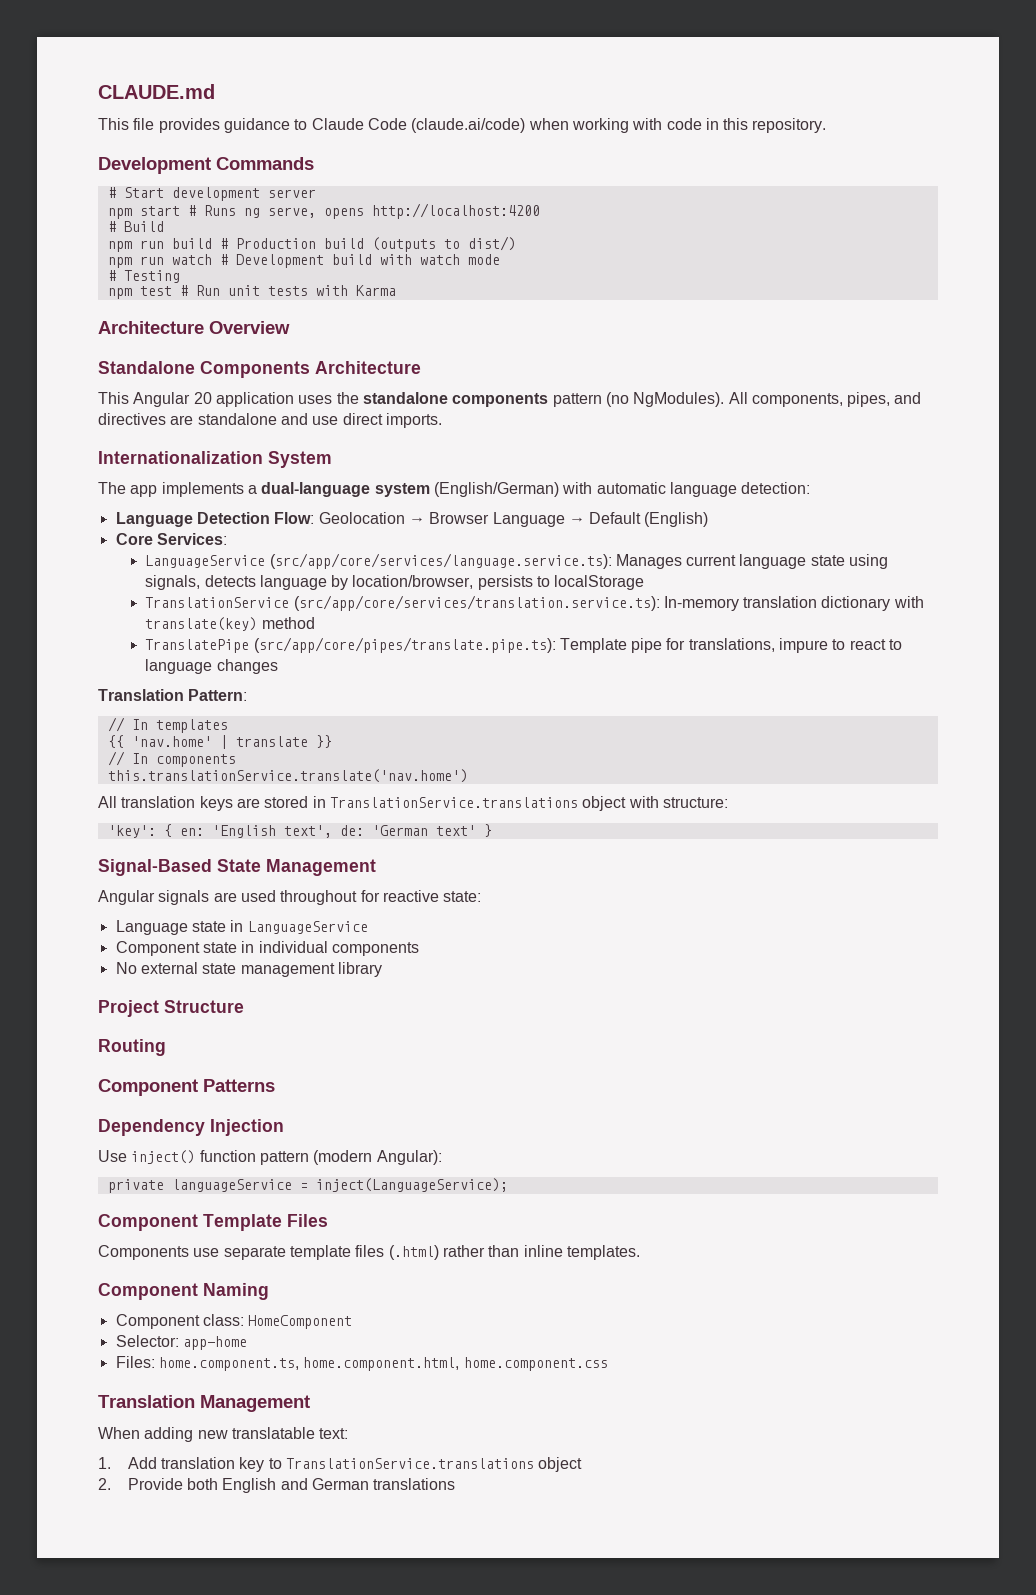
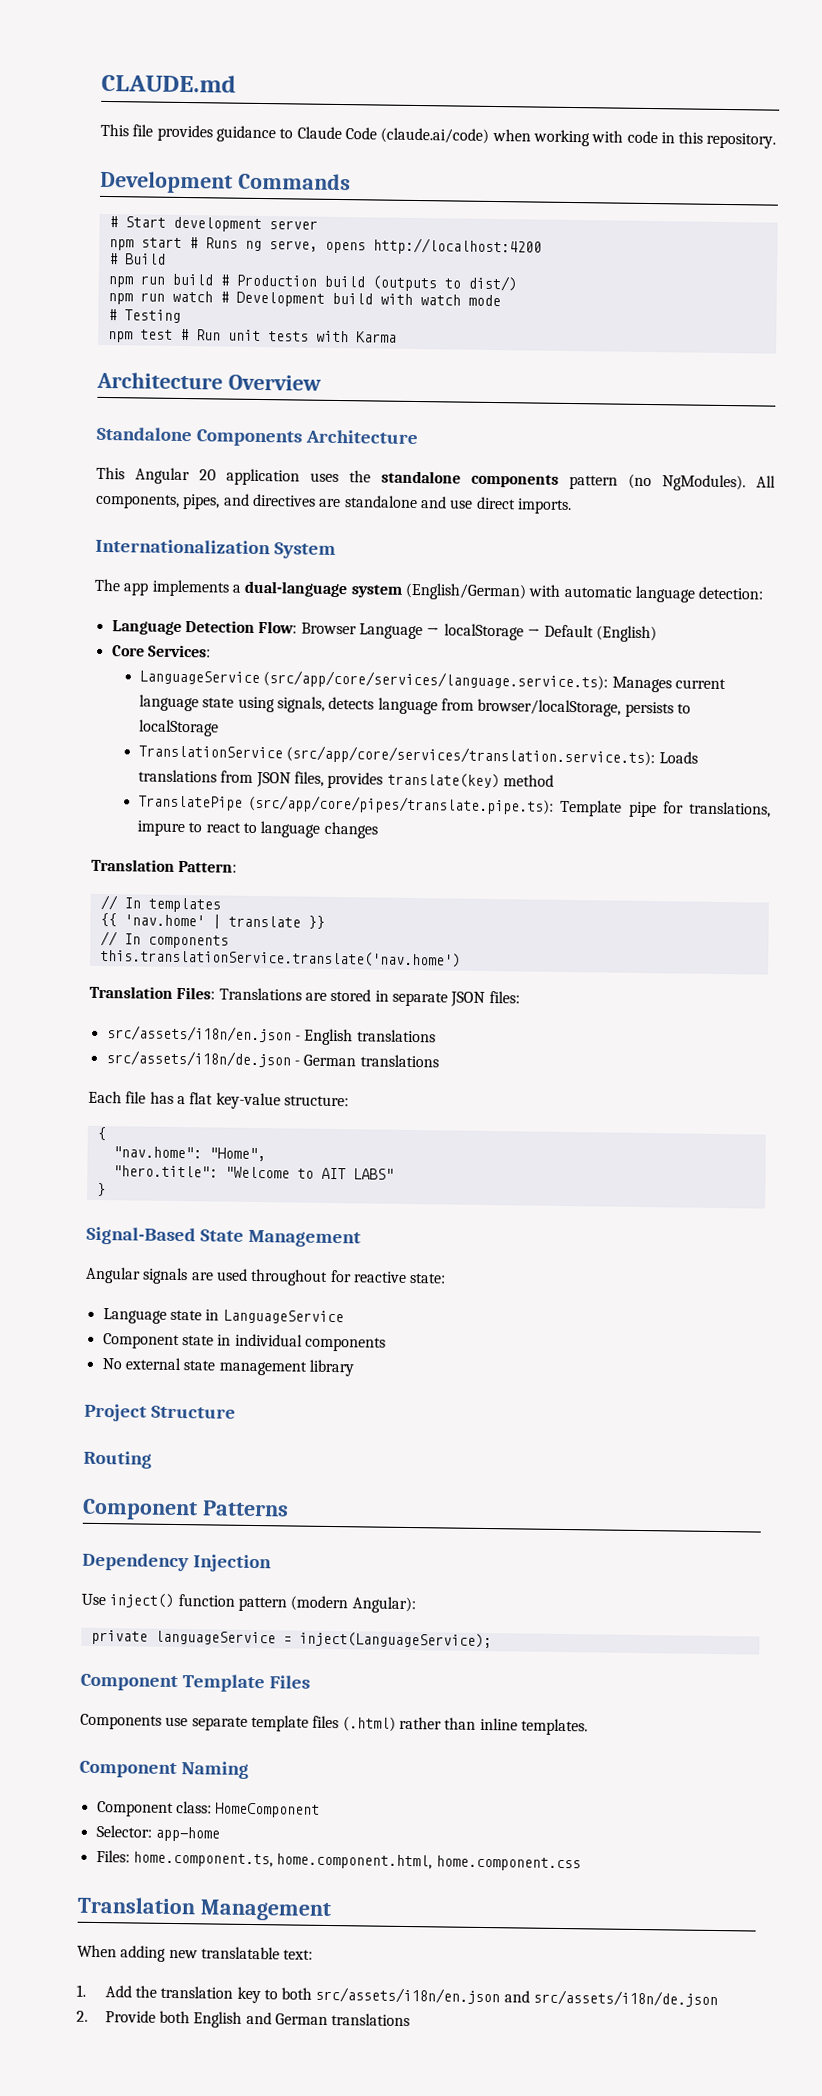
- Language Detection Flow: Geolocation → Browser Language → Default (English)
+ Language Detection Flow: Browser Language → localStorage → Default (English)
- LanguageService (src/app/core/services/language.service.ts): Manages current language state using signals, detects language by location/browser, persists to localStorage
+ LanguageService (src/app/core/services/language.service.ts): Manages current language state using signals, detects language from browser/localStorage, persists to localStorage
- TranslationService (src/app/core/services/translation.service.ts): In-memory translation dictionary with translate(key) method
+ TranslationService (src/app/core/services/translation.service.ts): Loads translations from JSON files, provides translate(key) method
- All translation keys are stored in TranslationService.translations object with structure:
+ Translation Files: Translations are stored in separate JSON files:
+ src/assets/i18n/en.json - English translations
+ src/assets/i18n/de.json - German translations
+ Each file has a flat key-value structure:
- 'key': { en: 'English text', de: 'German text' }
+ {
+ "nav.home": "Home",
+ "hero.title": "Welcome to AIT LABS"
+ }
- 1. Add translation key to TranslationService.translations object
+ 1. Add the translation key to both src/assets/i18n/en.json and src/assets/i18n/de.json

